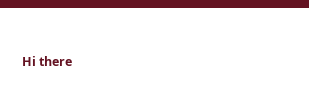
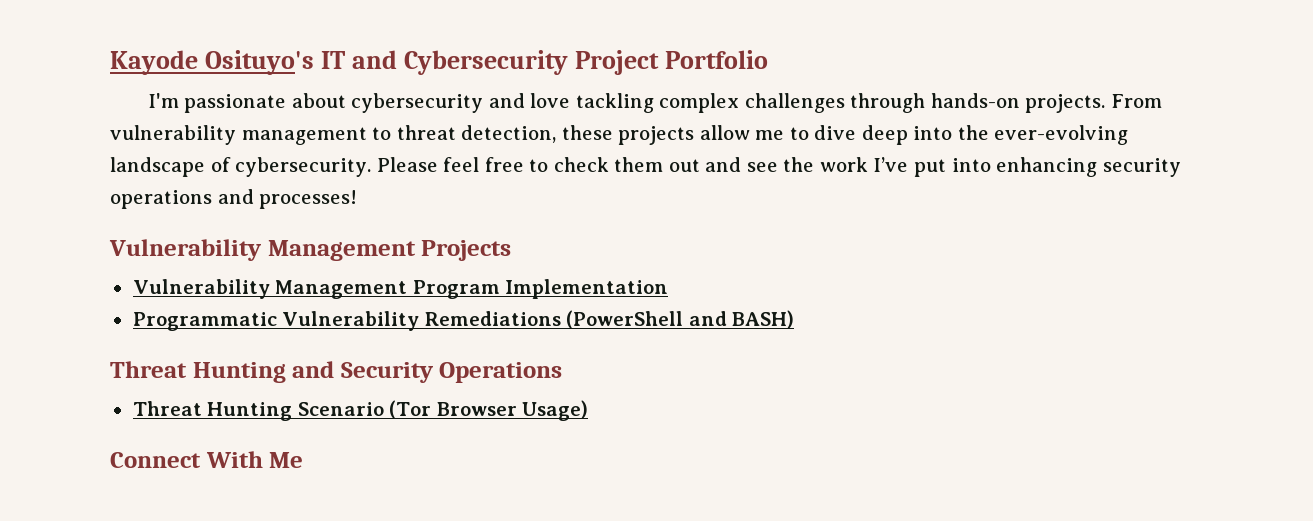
- Hi there
+ Kayode Osituyo's IT and Cybersecurity Project Portfolio
+ I'm passionate about cybersecurity and love tackling complex challenges through hands-on projects. From vulnerability management to threat detection, these projects allow me to dive deep into the ever-evolving landscape of cybersecurity. Please feel free to check them out and see the work I’ve put into enhancing security operations and processes!
+ Vulnerability Management Projects
+ Vulnerability Management Program Implementation
+ Programmatic Vulnerability Remediations (PowerShell and BASH)
+ Threat Hunting and Security Operations
+ Threat Hunting Scenario (Tor Browser Usage)
+ Connect With Me

